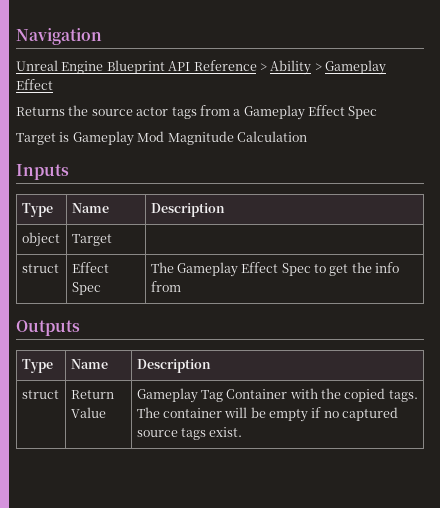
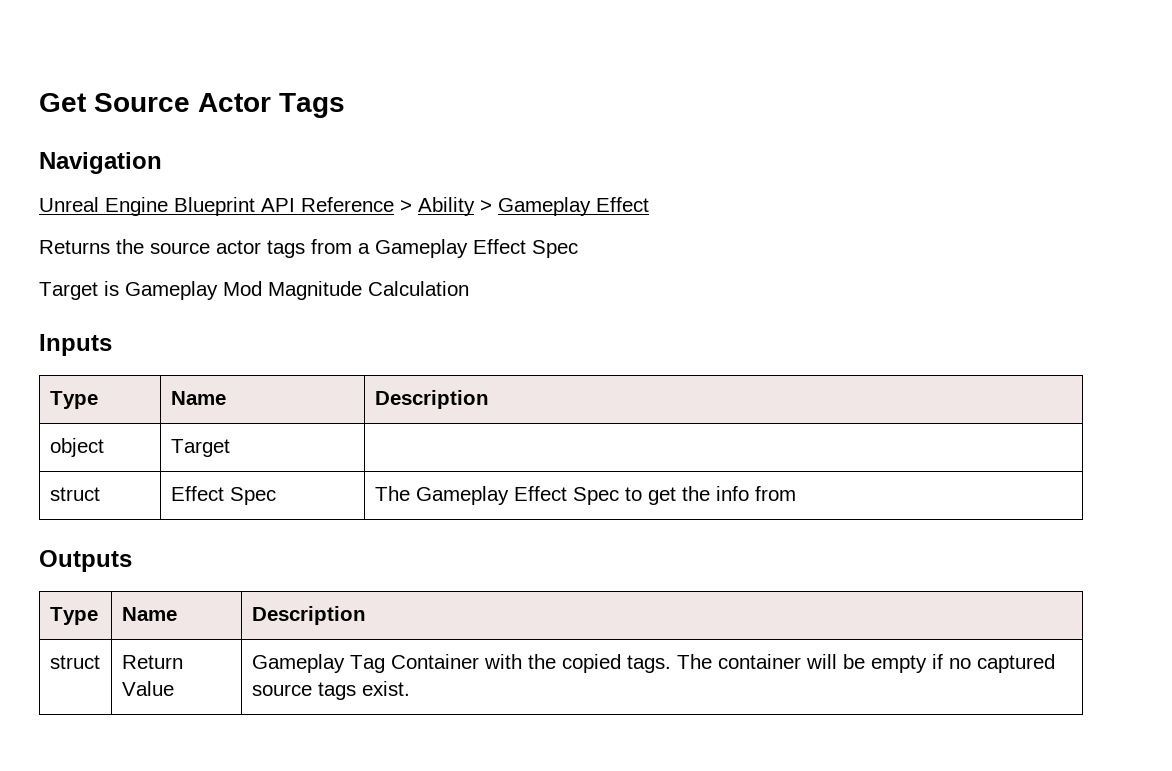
+ Get Source Actor Tags

